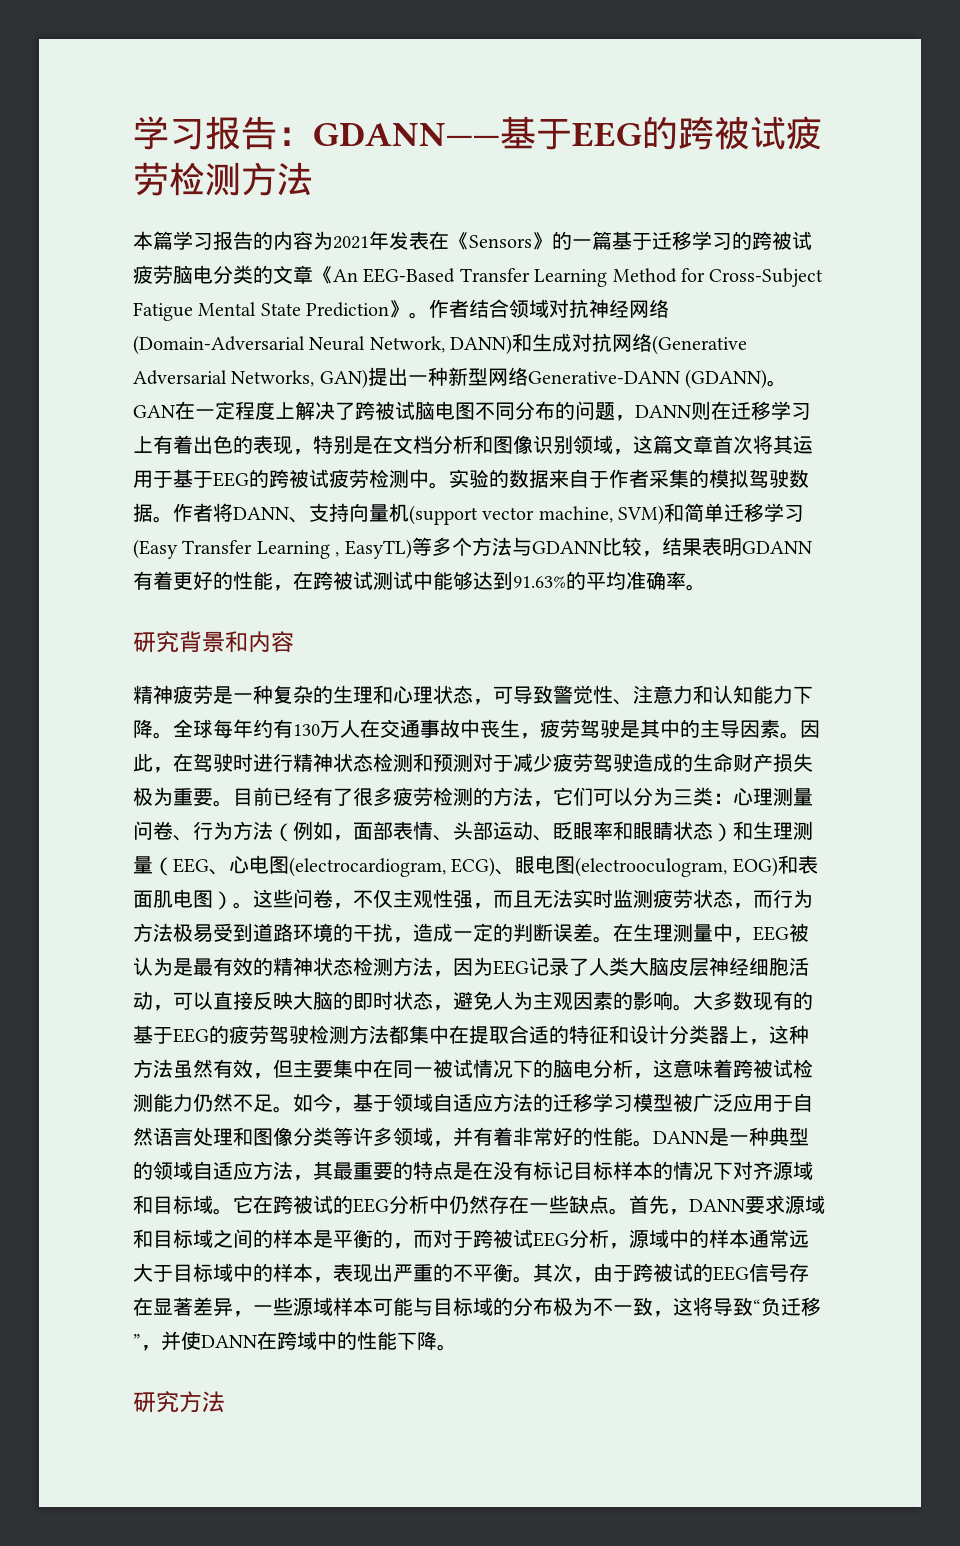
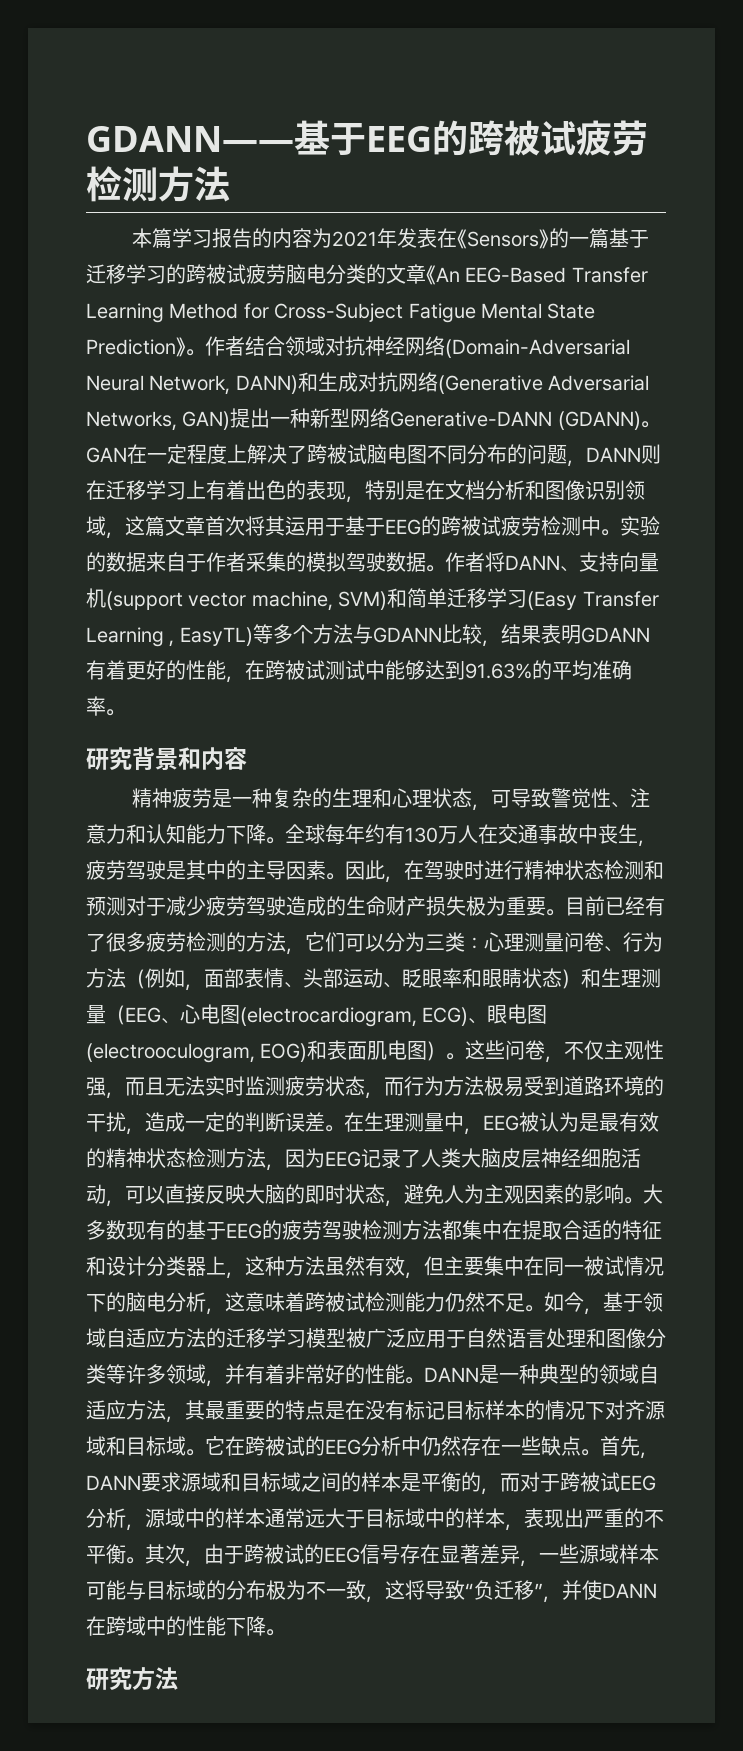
- 学习报告：GDANN——基于EEG的跨被试疲劳检测方法
+ GDANN——基于EEG的跨被试疲劳检测方法

